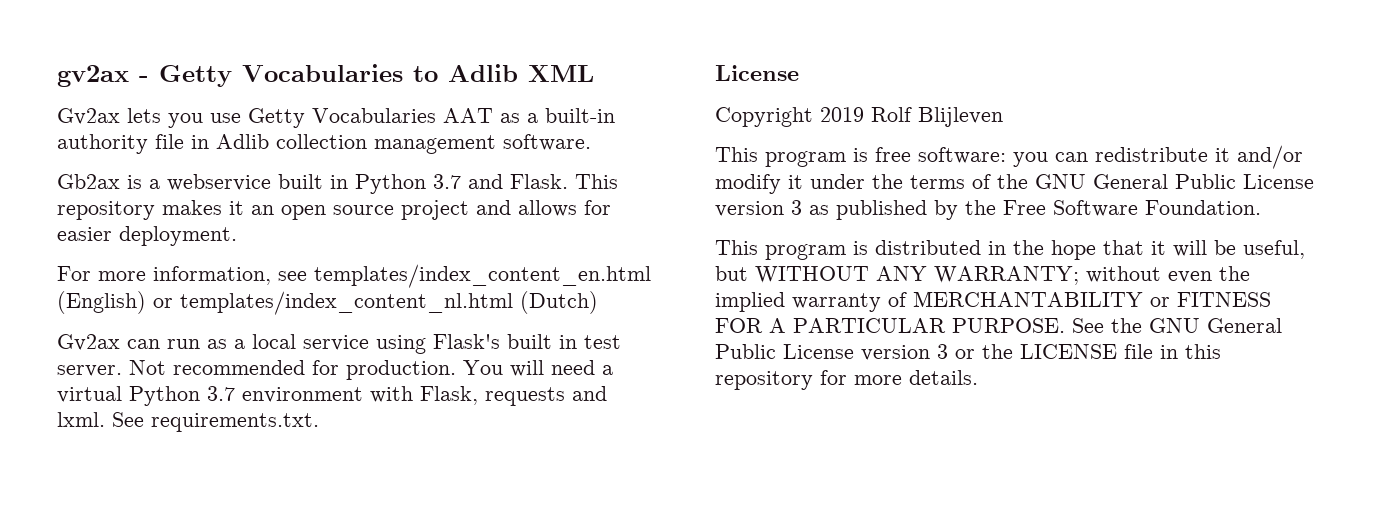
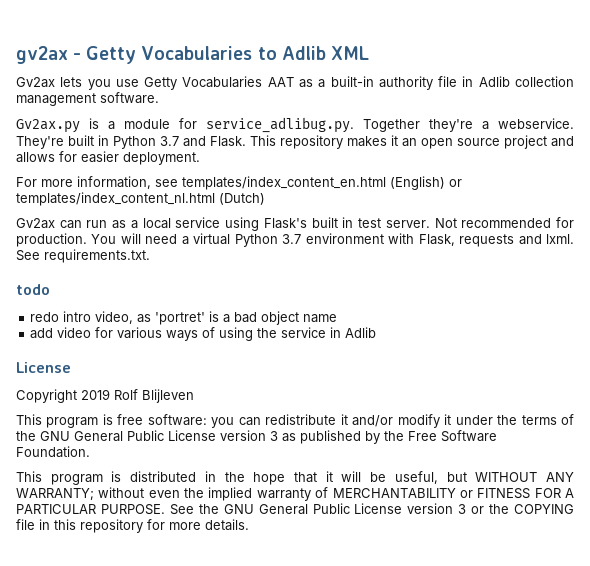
- Gb2ax is a webservice built in Python 3.7 and Flask.
+ Gv2ax.py is a module for service_adlibug.py. Together they're a webservice. They're built in Python 3.7 and Flask.
+ todo
+ redo intro video, as 'portret' is a bad object name
+ add video for various ways of using the service in Adlib
- See the GNU General Public License version 3 or the LICENSE file in this repository for more details.
+ See the GNU General Public License version 3 or the COPYING file in this repository for more details.

